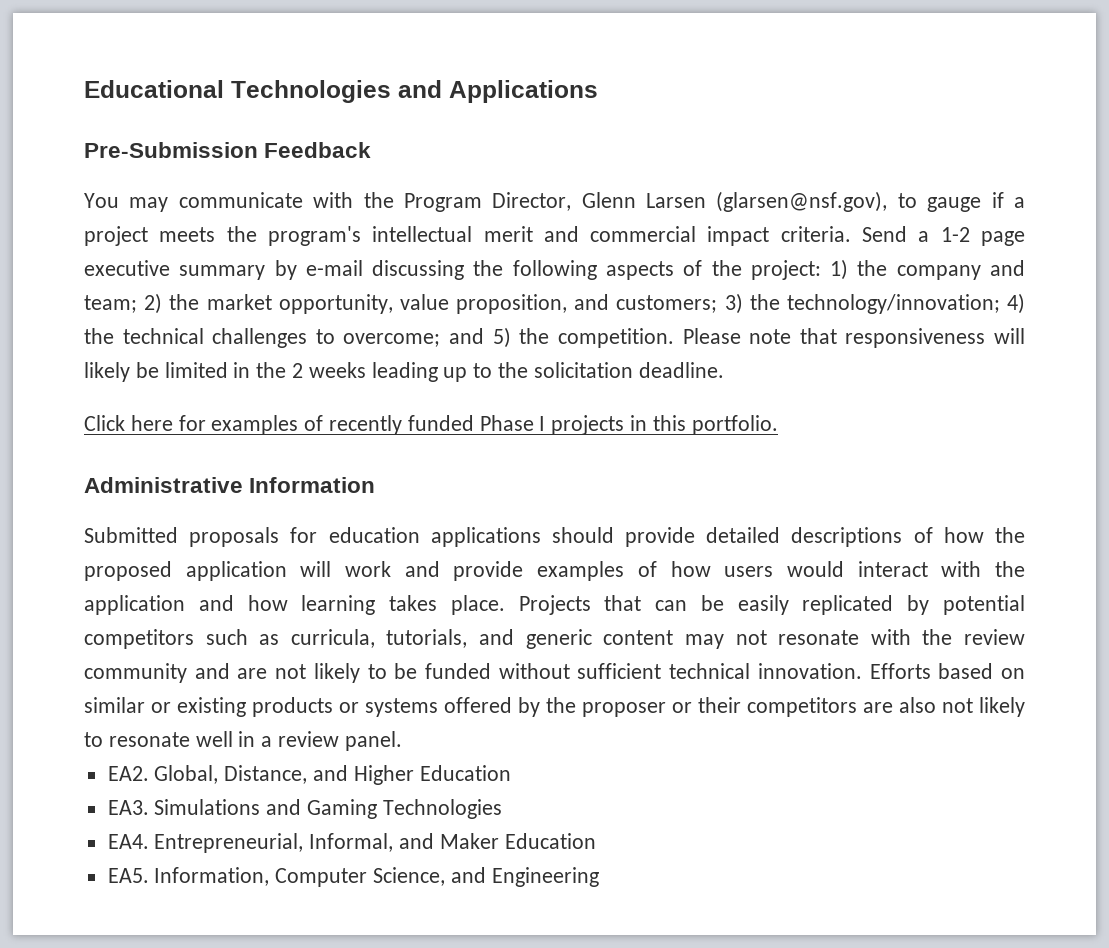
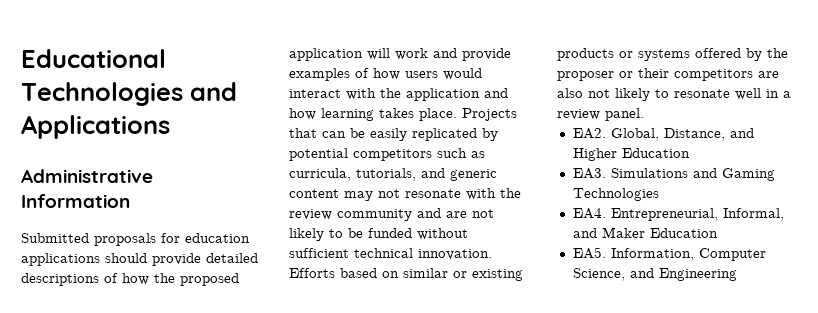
- Pre-Submission Feedback
- You may communicate with the Program Director, Glenn Larsen (glarsen@nsf.gov), to gauge if a project meets the program's intellectual merit and commercial impact criteria. Send a 1-2 page executive summary by e-mail discussing the following aspects of the project: 1) the company and team; 2) the market opportunity, value proposition, and customers; 3) the technology/innovation; 4) the technical challenges to overcome; and 5) the competition. Please note that responsiveness will likely be limited in the 2 weeks leading up to the solicitation deadline.
- Click here for examples of recently funded Phase I projects in this portfolio.

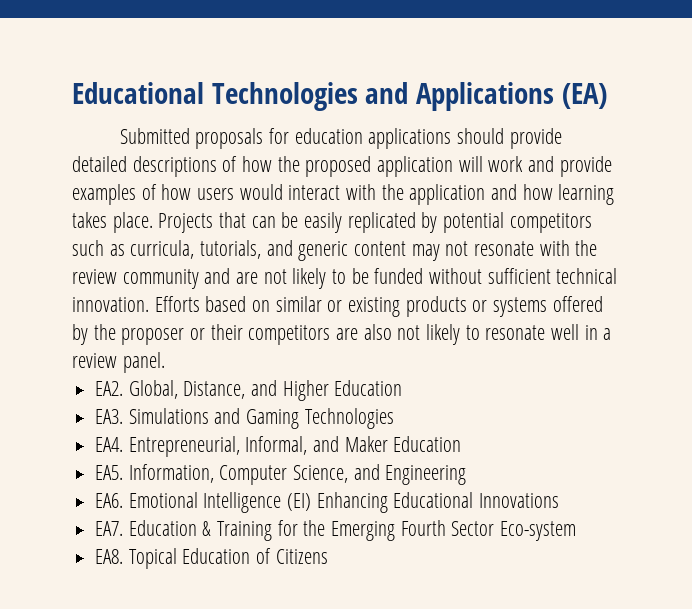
- Educational Technologies and Applications
- Administrative Information
+ Educational Technologies and Applications (EA)
+ EA6. Emotional Intelligence (EI) Enhancing Educational Innovations
+ EA7. Education & Training for the Emerging Fourth Sector Eco-system
+ EA8. Topical Education of Citizens

